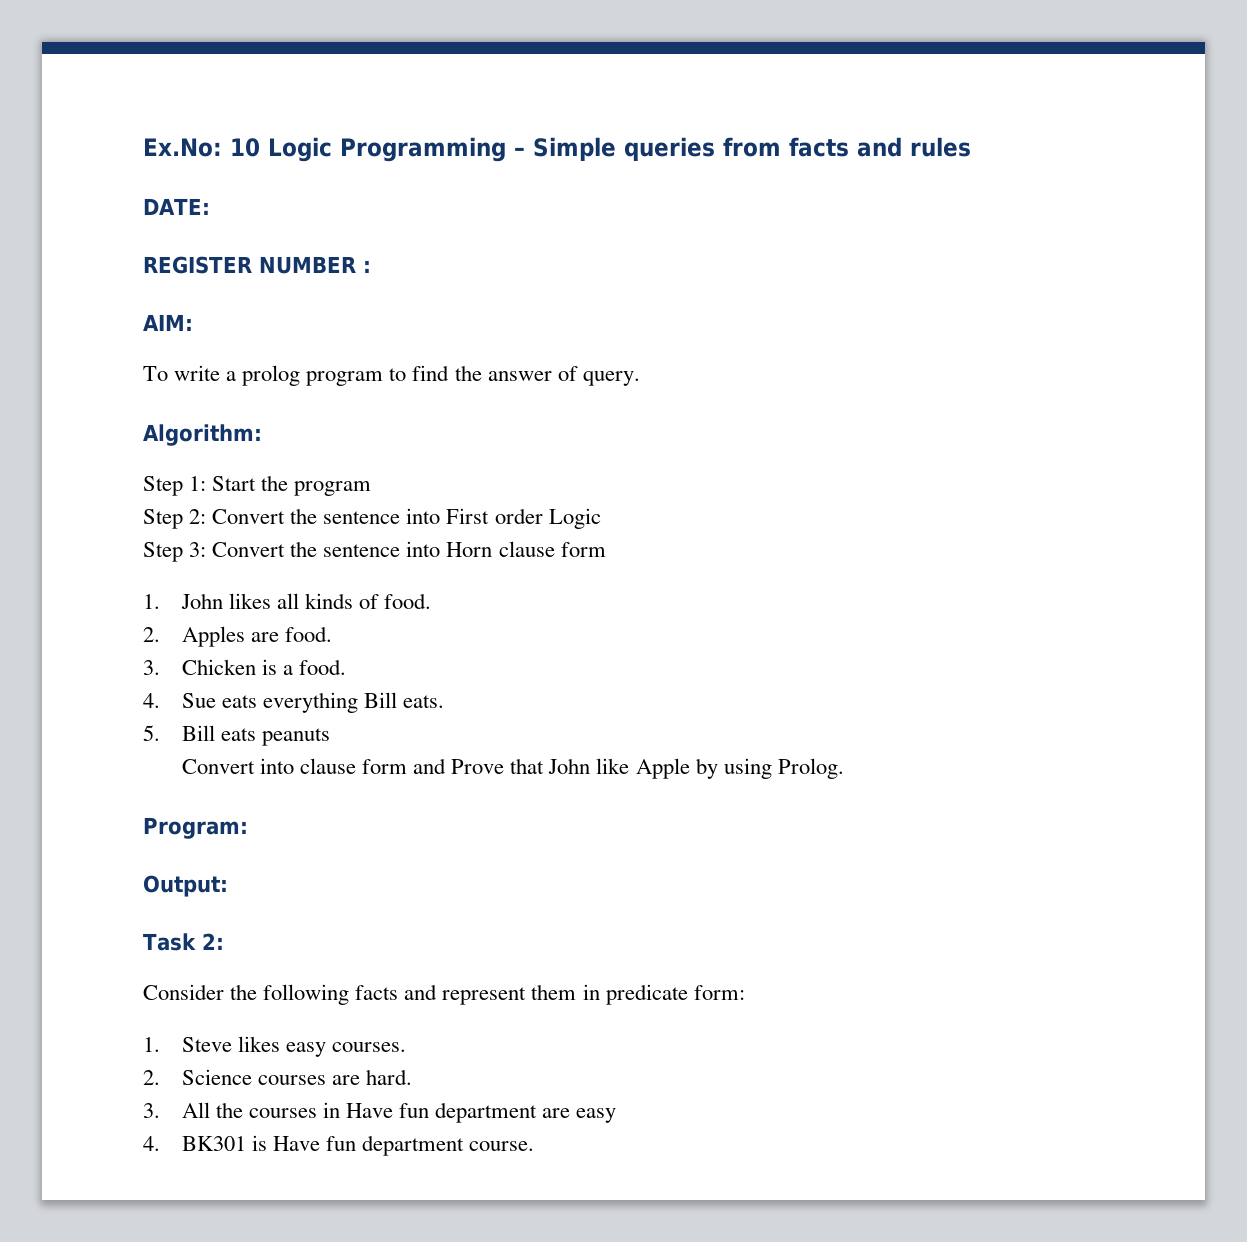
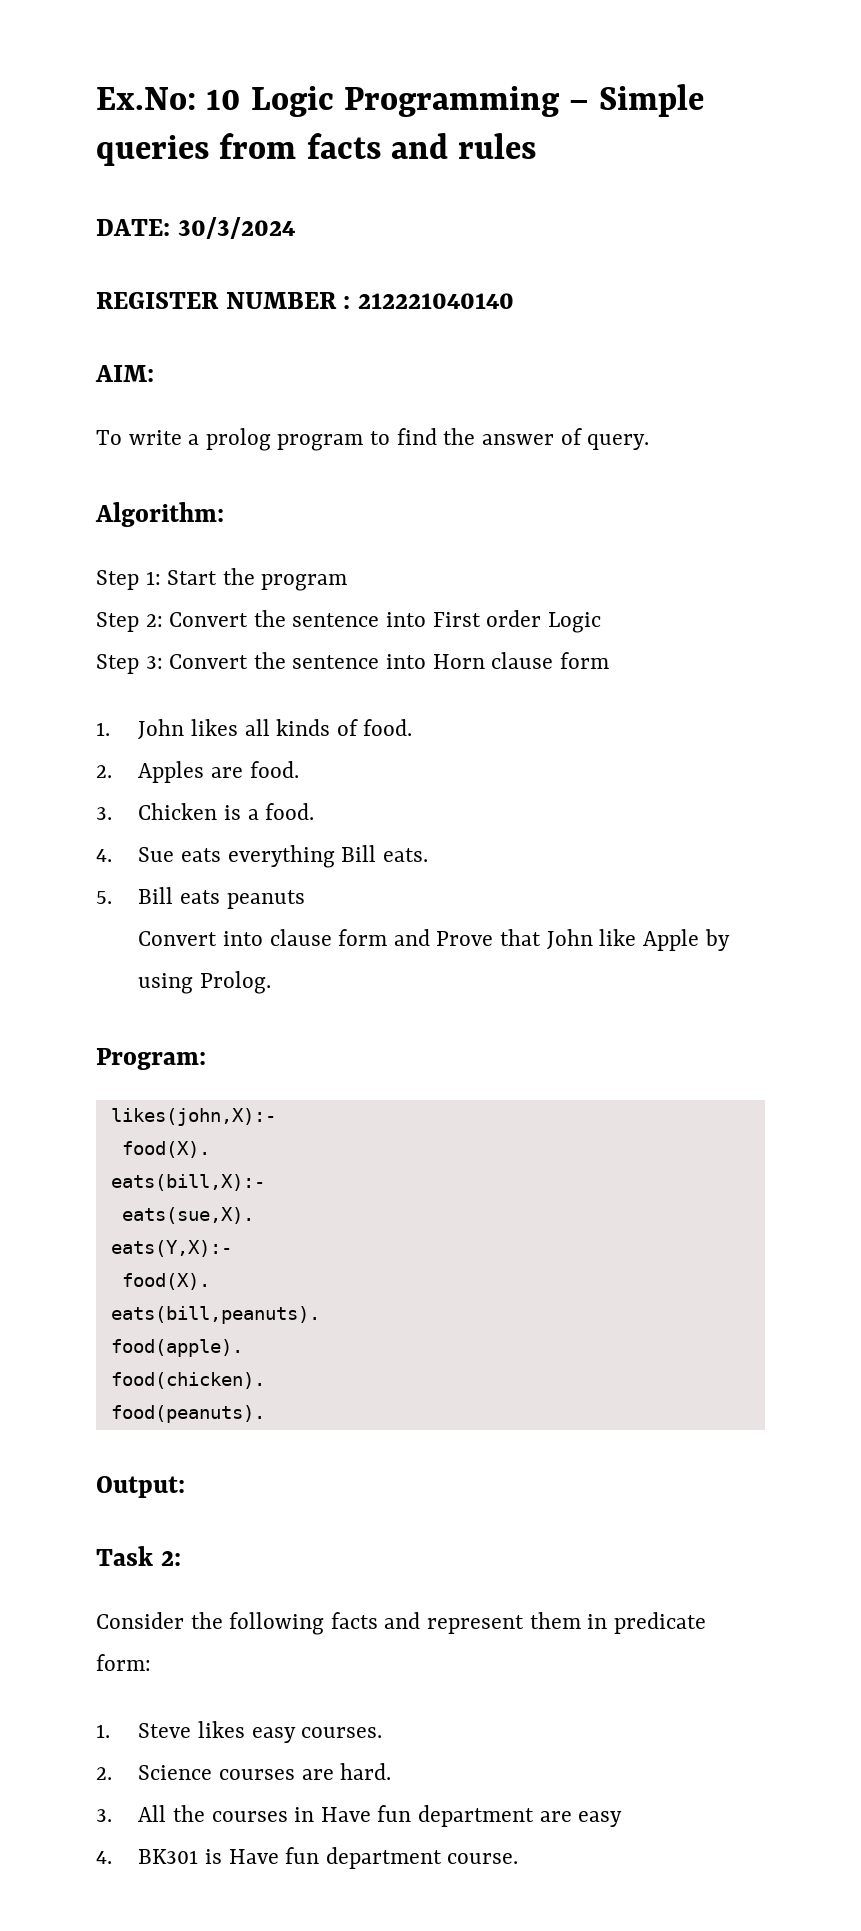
- DATE:
+ DATE: 30/3/2024
- REGISTER NUMBER :
+ REGISTER NUMBER : 212221040140
+ likes(john,X):-
+ food(X).
+ eats(bill,X):-
+ eats(sue,X).
+ eats(Y,X):-
+ food(X).
+ eats(bill,peanuts).
+ food(apple).
+ food(chicken).
+ food(peanuts).

